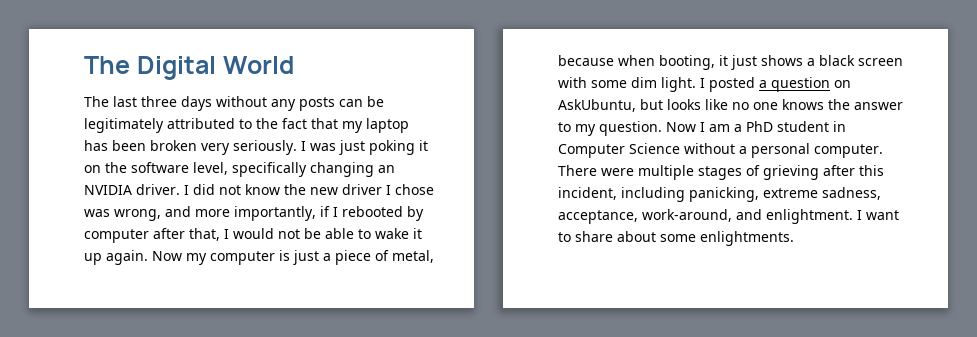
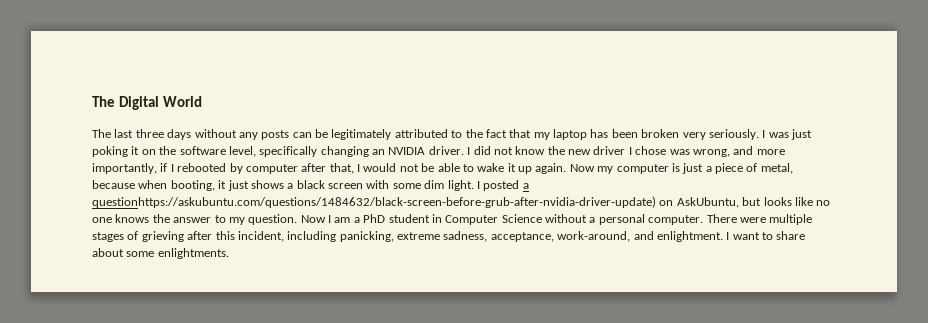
- I posted a question on AskUbuntu, but looks like no one knows the answer to my question.
+ I posted a questionhttps://askubuntu.com/questions/1484632/black-screen-before-grub-after-nvidia-driver-update) on AskUbuntu, but looks like no one knows the answer to my question.

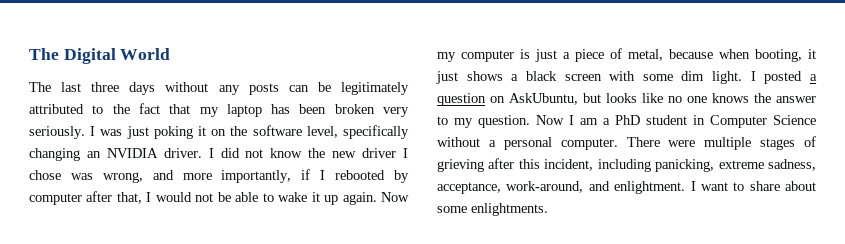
- I posted a questionhttps://askubuntu.com/questions/1484632/black-screen-before-grub-after-nvidia-driver-update) on AskUbuntu, but looks like no one knows the answer to my question.
+ I posted a question on AskUbuntu, but looks like no one knows the answer to my question.

